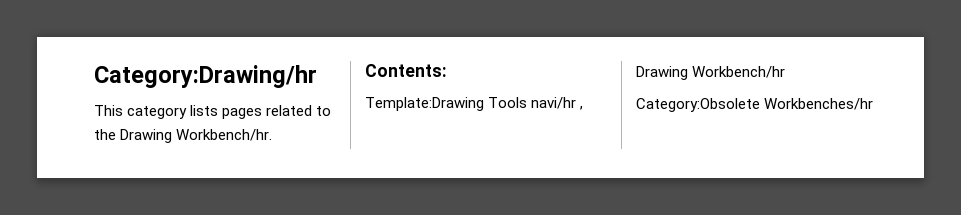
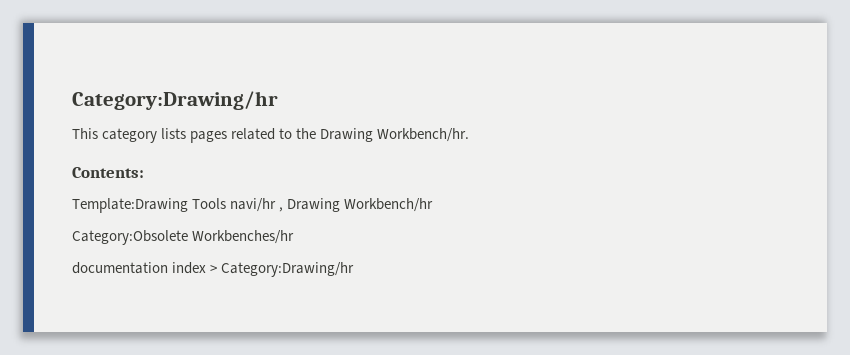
+ documentation index > Category:Drawing/hr

